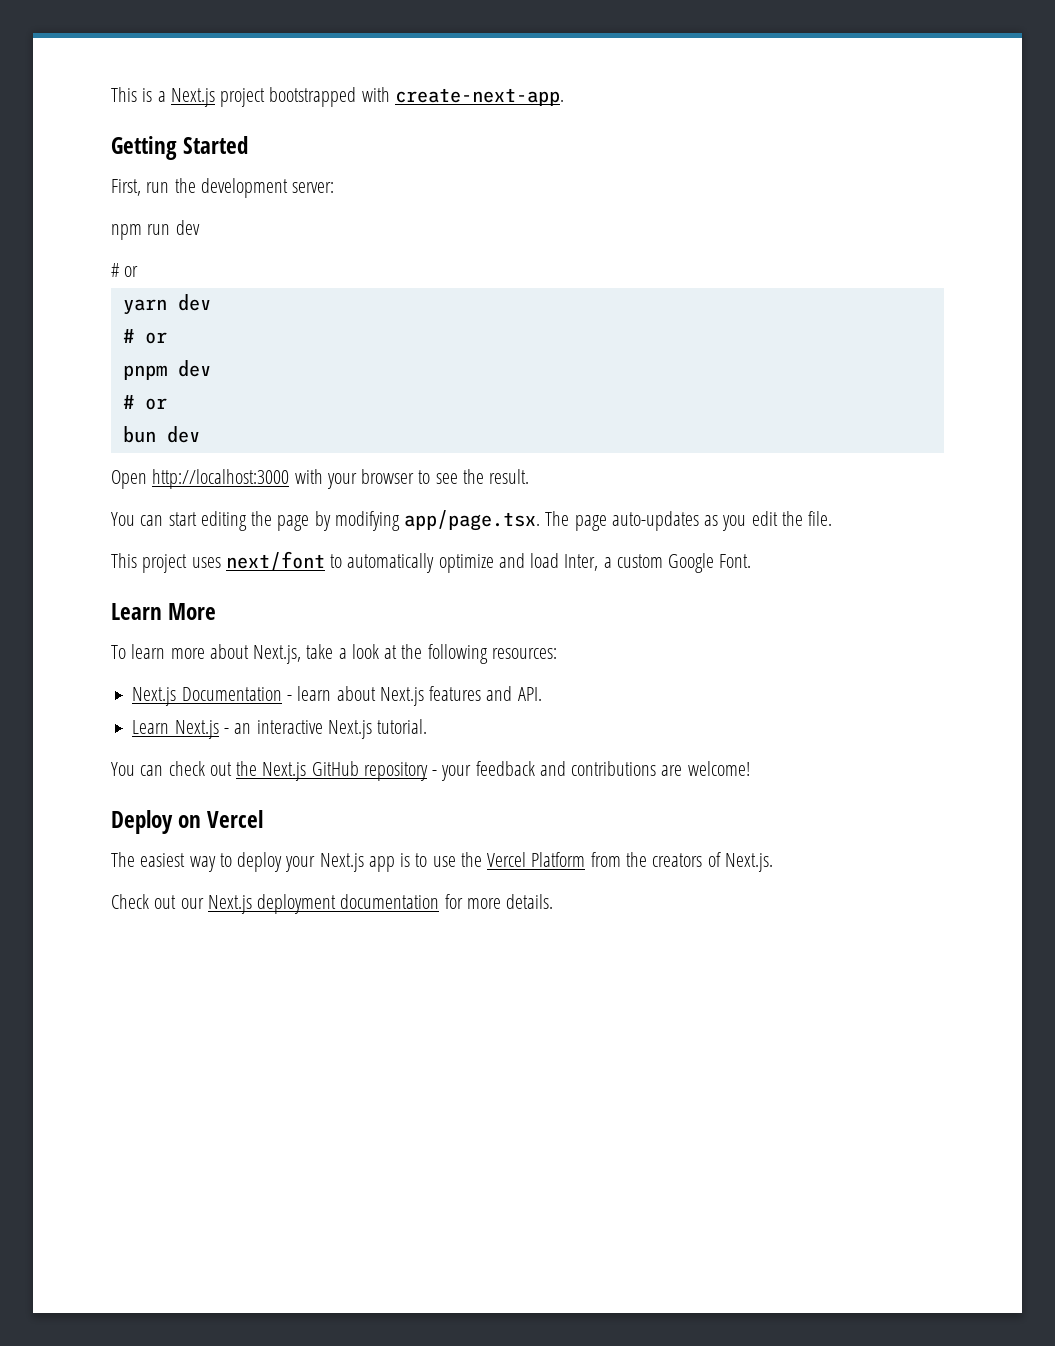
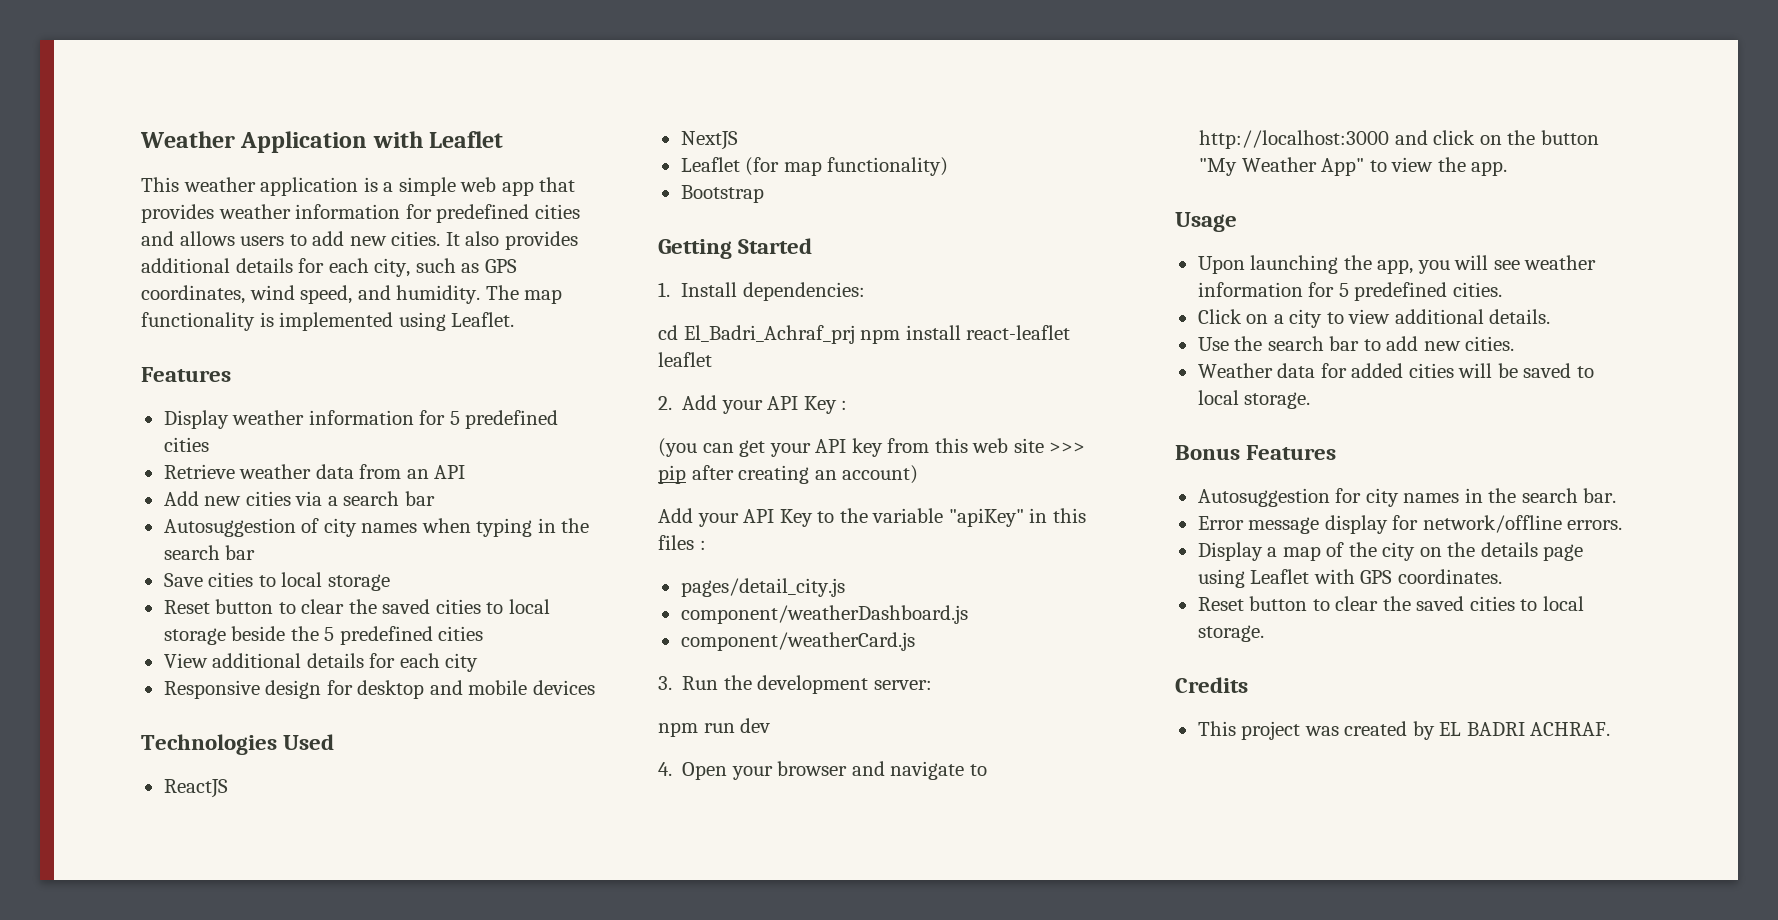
- This is a Next.js project bootstrapped with create-next-app.
+ Weather Application with Leaflet
+ This weather application is a simple web app that provides weather information for predefined cities and allows users to add new cities. It also provides additional details for each city, such as GPS coordinates, wind speed, and humidity. The map functionality is implemented using Leaflet.
+ Features
+ Display weather information for 5 predefined cities
+ Retrieve weather data from an API
+ Add new cities via a search bar
+ Autosuggestion of city names when typing in the search bar
+ Save cities to local storage
+ Reset button to clear the saved cities to local storage beside the 5 predefined cities
+ View additional details for each city
+ Responsive design for desktop and mobile devices
+ Technologies Used
+ ReactJS
+ NextJS
+ Leaflet (for map functionality)
+ Bootstrap
  Getting Started
- First, run the development server:
+ 1. Install dependencies:
+ cd El_Badri_Achraf_prj npm install react-leaflet leaflet
+ 2. Add your API Key :
+ (you can get your API key from this web site >>> pip after creating an account)
+ Add your API Key to the variable "apiKey" in this files :
+ pages/detail_city.js
+ component/weatherDashboard.js
+ component/weatherCard.js
+ 3. Run the development server:
  npm run dev
- # or
- yarn dev
- # or
- pnpm dev
- # or
- bun dev
- Open http://localhost:3000 with your browser to see the result.
- You can start editing the page by modifying app/page.tsx. The page auto-updates as you edit the file.
- This project uses next/font to automatically optimize and load Inter, a custom Google Font.
- Learn More
- To learn more about Next.js, take a look at the following resources:
- Next.js Documentation - learn about Next.js features and API.
- Learn Next.js - an interactive Next.js tutorial.
- You can check out the Next.js GitHub repository - your feedback and contributions are welcome!
- Deploy on Vercel
- The easiest way to deploy your Next.js app is to use the Vercel Platform from the creators of Next.js.
- Check out our Next.js deployment documentation for more details.
+ 4. Open your browser and navigate to http://localhost:3000 and click on the button "My Weather App" to view the app.
+ Usage
+ Upon launching the app, you will see weather information for 5 predefined cities.
+ Click on a city to view additional details.
+ Use the search bar to add new cities.
+ Weather data for added cities will be saved to local storage.
+ Bonus Features
+ Autosuggestion for city names in the search bar.
+ Error message display for network/offline errors.
+ Display a map of the city on the details page using Leaflet with GPS coordinates.
+ Reset button to clear the saved cities to local storage.
+ Credits
+ This project was created by EL BADRI ACHRAF.

